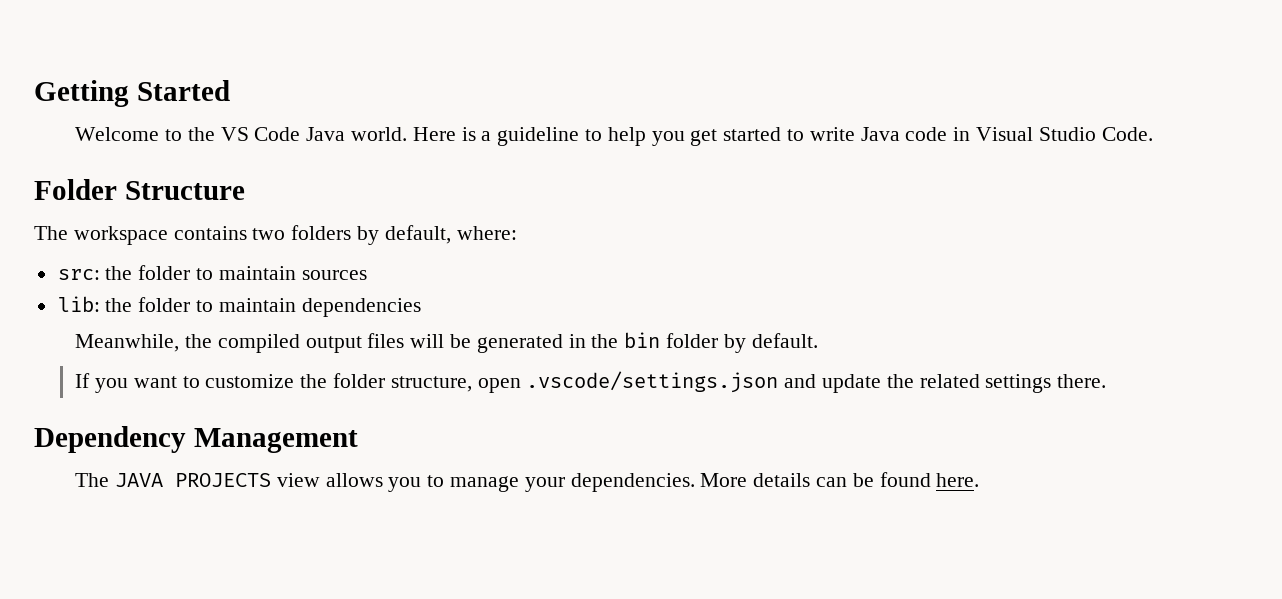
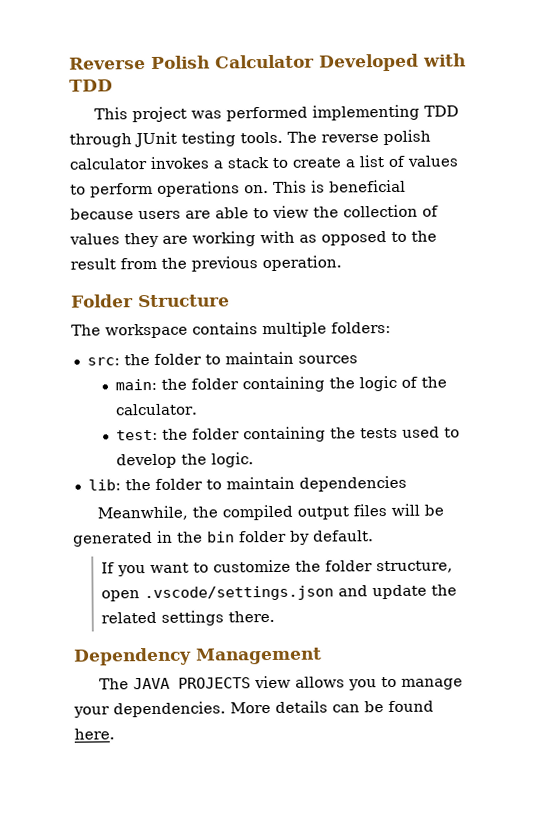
- Getting Started
- Welcome to the VS Code Java world. Here is a guideline to help you get started to write Java code in Visual Studio Code.
+ Reverse Polish Calculator Developed with TDD
+ This project was performed implementing TDD through JUnit testing tools. The reverse polish calculator invokes a stack to create a list of values to perform operations on. This is beneficial because users are able to view the collection of values they are working with as opposed to the result from the previous operation.
- The workspace contains two folders by default, where:
+ The workspace contains multiple folders:
+ main: the folder containing the logic of the calculator.
+ test: the folder containing the tests used to develop the logic.

